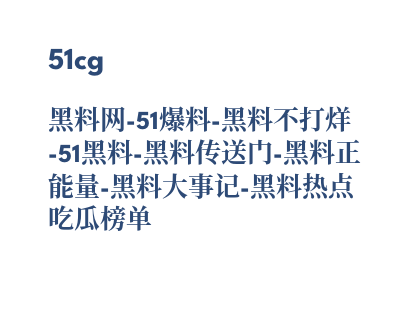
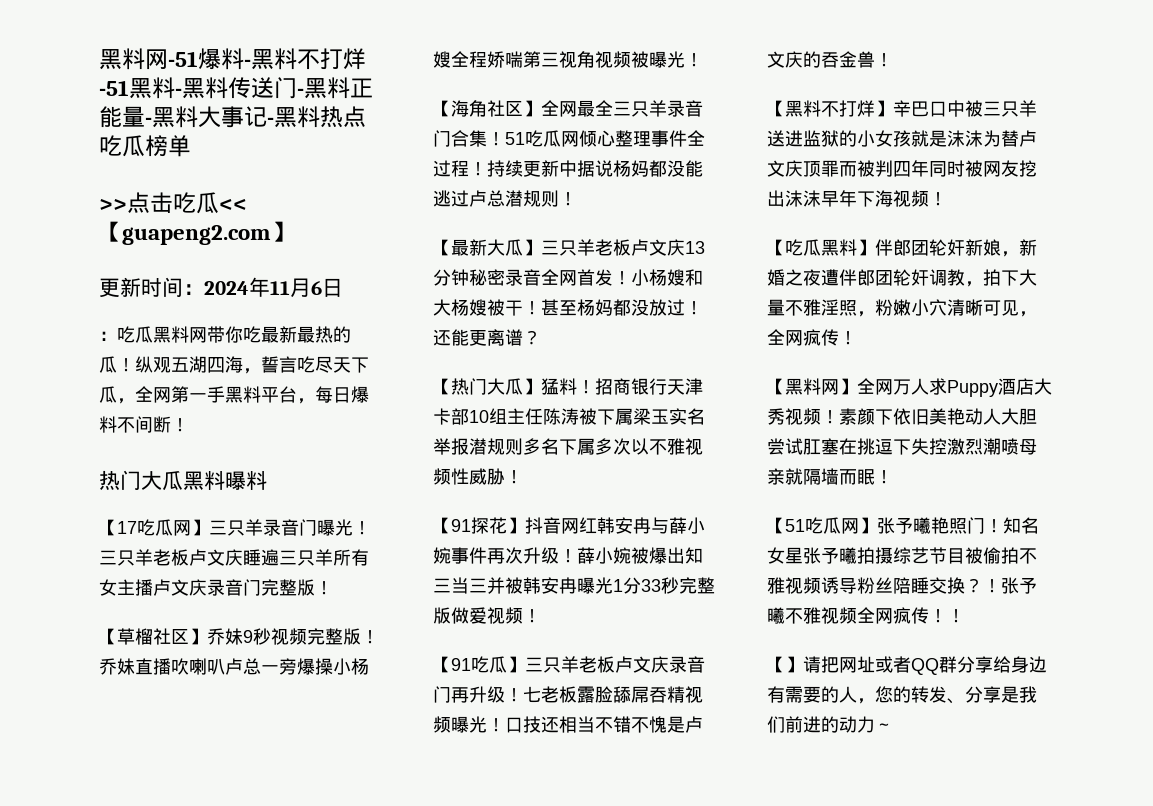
- 51cg
+ >>点击吃瓜<<【guapeng2.com】
+ 更新时间：2024年11月6日
+ ：吃瓜黑料网带你吃最新最热的瓜！纵观五湖四海，誓言吃尽天下瓜，全网第一手黑料平台，每日爆料不间断！
+ 热门大瓜黑料曝料
+ 【17吃瓜网】三只羊录音门曝光！三只羊老板卢文庆睡遍三只羊所有女主播卢文庆录音门完整版！
+ 【草榴社区】乔妹9秒视频完整版！乔妹直播吹喇叭卢总一旁爆操小杨嫂全程娇喘第三视角视频被曝光！
+ 【海角社区】全网最全三只羊录音门合集！51吃瓜网倾心整理事件全过程！持续更新中据说杨妈都没能逃过卢总潜规则！
+ 【最新大瓜】三只羊老板卢文庆13分钟秘密录音全网首发！小杨嫂和大杨嫂被干！甚至杨妈都没放过！还能更离谱？
+ 【热门大瓜】猛料！招商银行天津卡部10组主任陈涛被下属梁玉实名举报潜规则多名下属多次以不雅视频性威胁！
+ 【91探花】抖音网红韩安冉与薛小婉事件再次升级！薛小婉被爆出知三当三并被韩安冉曝光1分33秒完整版做爱视频！
+ 【91吃瓜】三只羊老板卢文庆录音门再升级！七老板露脸舔屌吞精视频曝光！口技还相当不错不愧是卢文庆的吞金兽！
+ 【黑料不打烊】辛巴口中被三只羊送进监狱的小女孩就是沫沫为替卢文庆顶罪而被判四年同时被网友挖出沫沫早年下海视频！
+ 【吃瓜黑料】伴郎团轮奸新娘，新婚之夜遭伴郎团轮奸调教，拍下大量不雅淫照，粉嫩小穴清晰可见，全网疯传！
+ 【黑料网】全网万人求Puppy酒店大秀视频！素颜下依旧美艳动人大胆尝试肛塞在挑逗下失控激烈潮喷母亲就隔墙而眠！
+ 【51吃瓜网】张予曦艳照门！知名女星张予曦拍摄综艺节目被偷拍不雅视频诱导粉丝陪睡交换？！张予曦不雅视频全网疯传！！
+ 【】请把网址或者QQ群分享给身边有需要的人，您的转发、分享是我们前进的动力～

